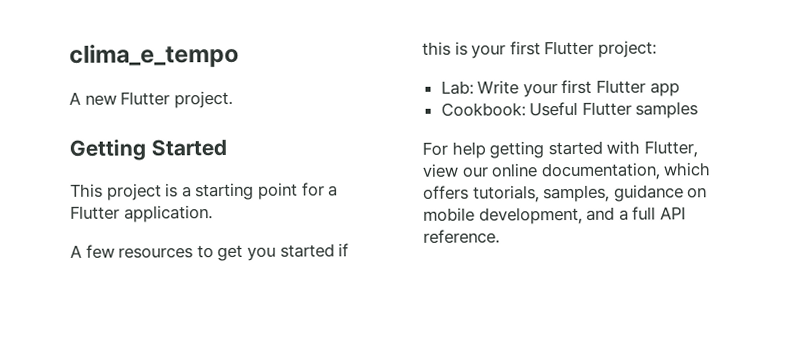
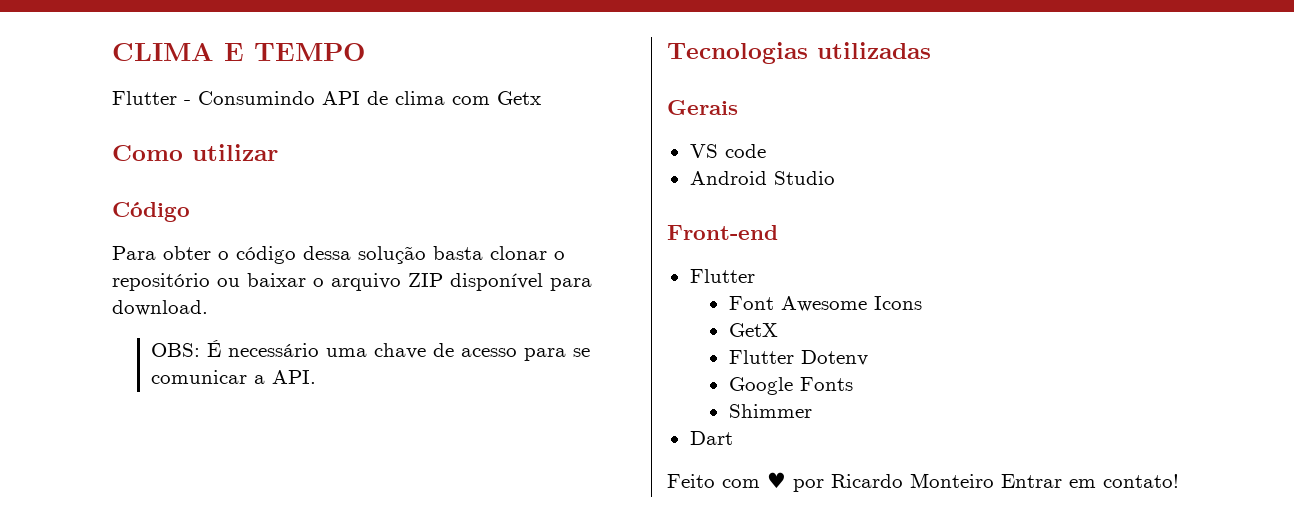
- clima_e_tempo
- A new Flutter project.
- Getting Started
- This project is a starting point for a Flutter application.
- A few resources to get you started if this is your first Flutter project:
- Lab: Write your first Flutter app
- Cookbook: Useful Flutter samples
- For help getting started with Flutter, view our online documentation, which offers tutorials, samples, guidance on mobile development, and a full API reference.
+ CLIMA E TEMPO
+ Flutter - Consumindo API de clima com Getx
+ Como utilizar
+ Código
+ Para obter o código dessa solução basta clonar o repositório ou baixar o arquivo ZIP disponível para download.
+ OBS: É necessário uma chave de acesso para se comunicar a API.
+ Tecnologias utilizadas
+ Gerais
+ VS code
+ Android Studio
+ Front-end
+ Flutter
+ Font Awesome Icons
+ GetX
+ Flutter Dotenv
+ Google Fonts
+ Shimmer
+ Dart
+ Feito com ♥ por Ricardo Monteiro Entrar em contato!

